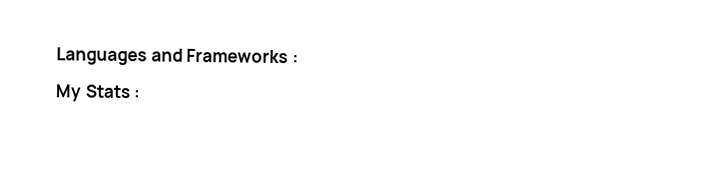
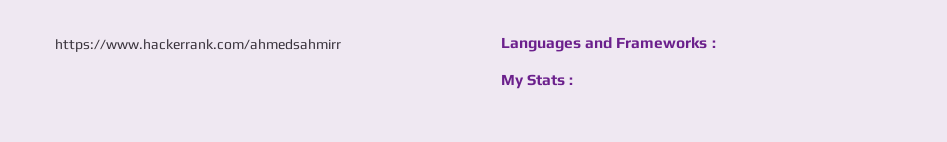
+ https://www.hackerrank.com/ahmedsahmirr

